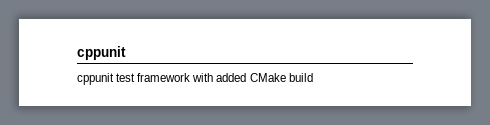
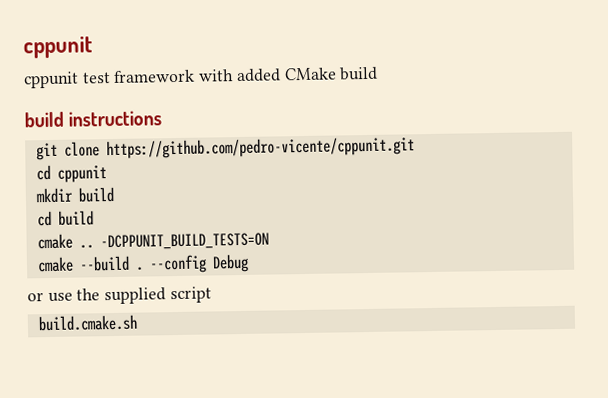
+ build instructions
+ git clone https://github.com/pedro-vicente/cppunit.git
+ cd cppunit
+ mkdir build
+ cd build
+ cmake .. -DCPPUNIT_BUILD_TESTS=ON
+ cmake --build . --config Debug
+ or use the supplied script
+ build.cmake.sh

